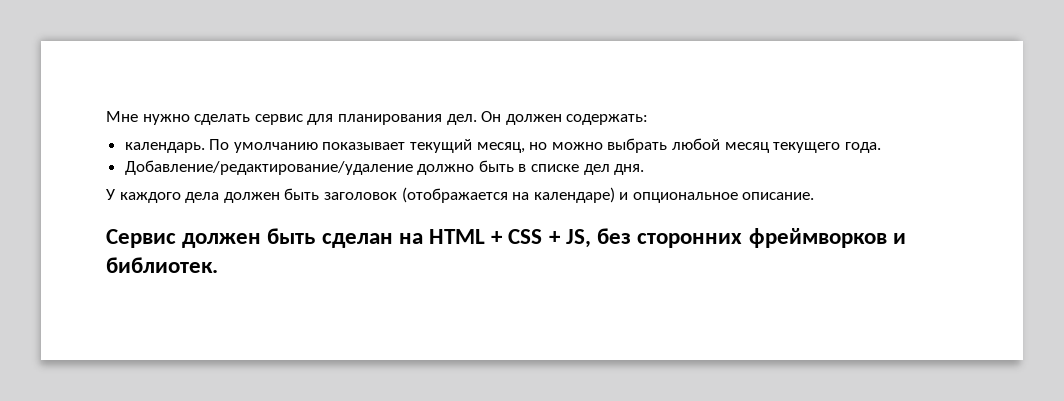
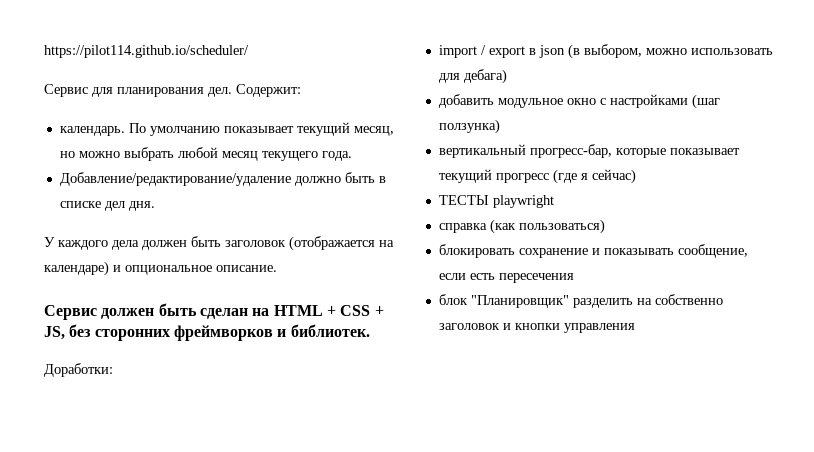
- Мне нужно сделать сервис для планирования дел. Он должен содержать:
+ https://pilot114.github.io/scheduler/
+ Cервис для планирования дел. Содержит:
+ Доработки:
+ import / export в json (в выбором, можно использовать для дебага)
+ добавить модульное окно с настройками (шаг ползунка)
+ вертикальный прогресс-бар, которые показывает текущий прогресс (где я сейчас)
+ ТЕСТЫ playwright
+ справка (как пользоваться)
+ блокировать сохранение и показывать сообщение, если есть пересечения
+ блок "Планировщик" разделить на собственно заголовок и кнопки управления

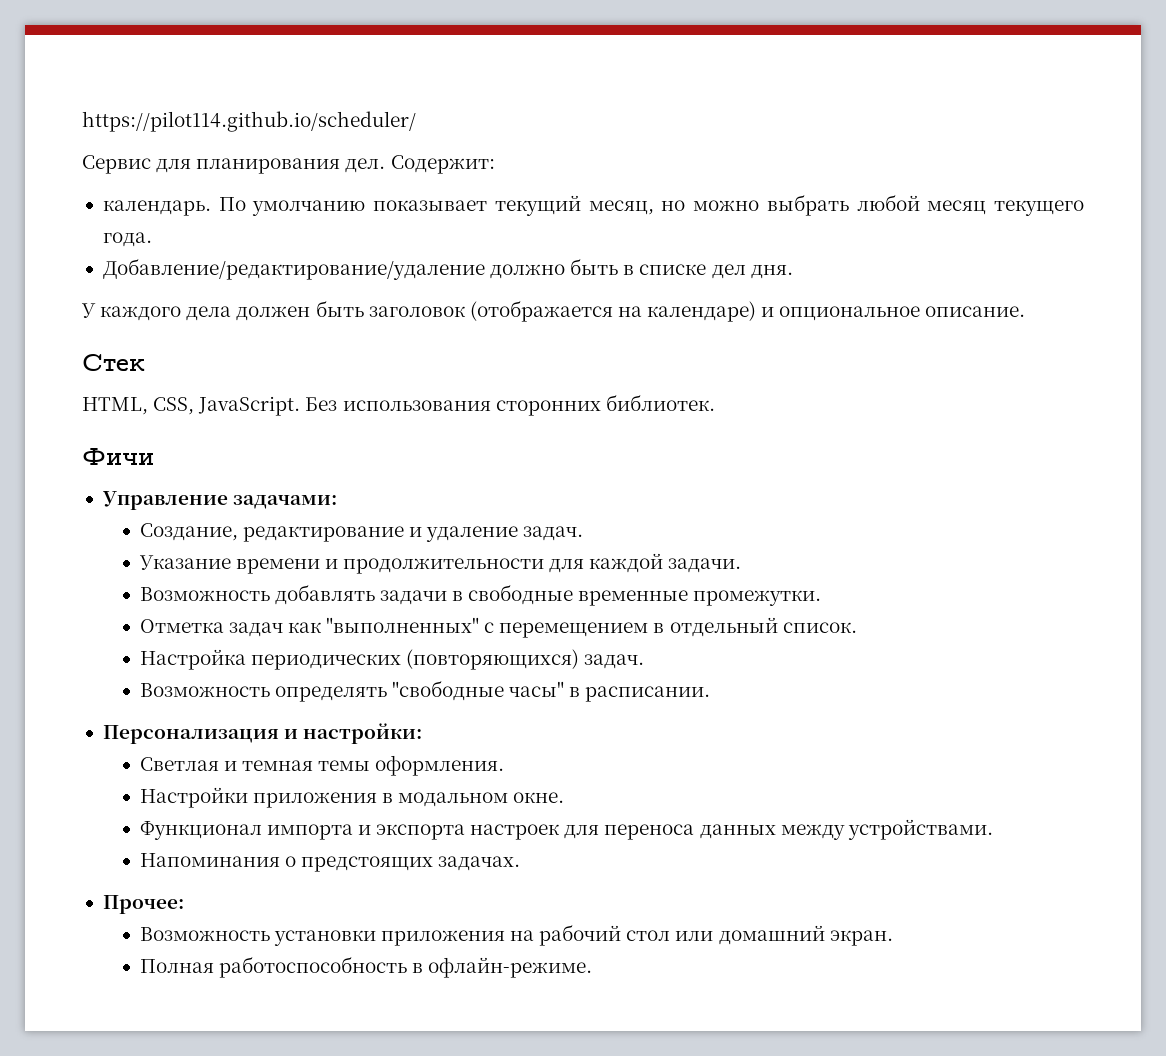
- Сервис должен быть сделан на HTML + CSS + JS, без сторонних фреймворков и библиотек.
- Доработки:
- import / export в json (в выбором, можно использовать для дебага)
- добавить модульное окно с настройками (шаг ползунка)
- вертикальный прогресс-бар, которые показывает текущий прогресс (где я сейчас)
- ТЕСТЫ playwright
- справка (как пользоваться)
- блокировать сохранение и показывать сообщение, если есть пересечения
- блок "Планировщик" разделить на собственно заголовок и кнопки управления
+ Стек
+ HTML, CSS, JavaScript. Без использования сторонних библиотек.
+ Фичи
+ Управление задачами:
+ Создание, редактирование и удаление задач.
+ Указание времени и продолжительности для каждой задачи.
+ Возможность добавлять задачи в свободные временные промежутки.
+ Отметка задач как "выполненных" с перемещением в отдельный список.
+ Настройка периодических (повторяющихся) задач.
+ Возможность определять "свободные часы" в расписании.
+ Персонализация и настройки:
+ Светлая и темная темы оформления.
+ Настройки приложения в модальном окне.
+ Функционал импорта и экспорта настроек для переноса данных между устройствами.
+ Напоминания о предстоящих задачах.
+ Прочее:
+ Возможность установки приложения на рабочий стол или домашний экран.
+ Полная работоспособность в офлайн-режиме.

